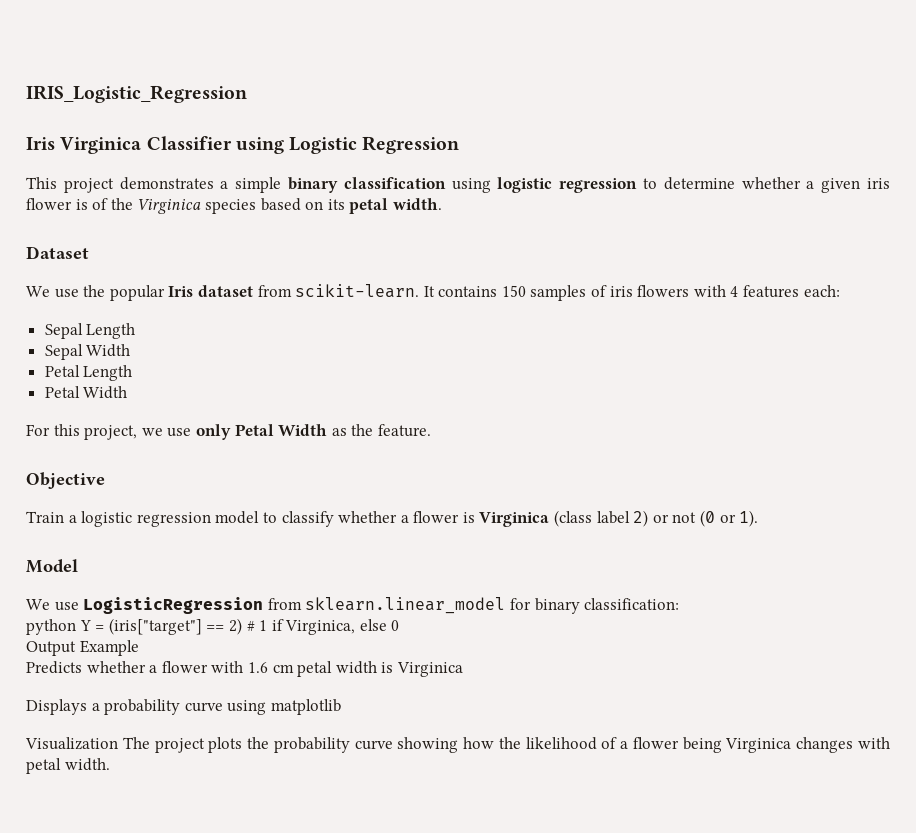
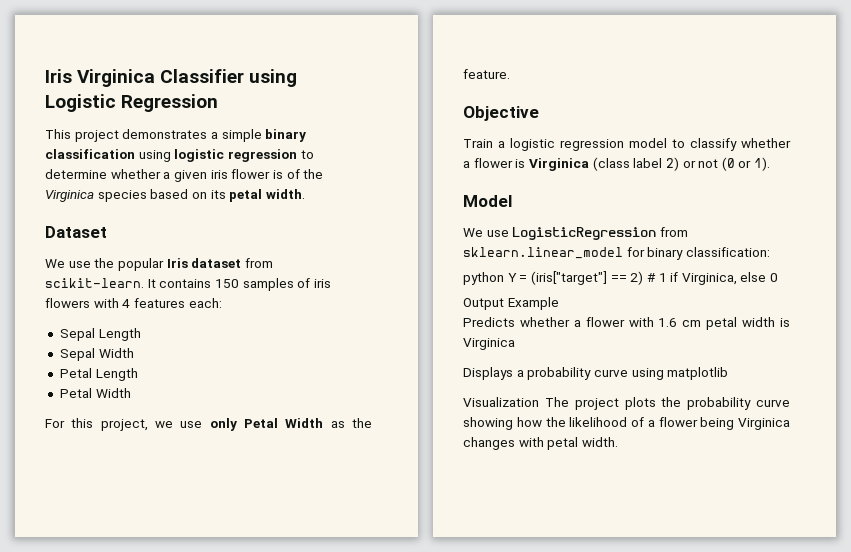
- IRIS_Logistic_Regression

